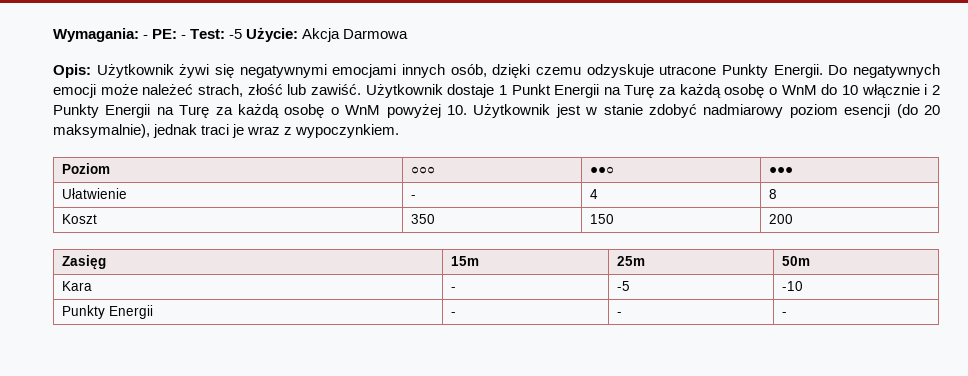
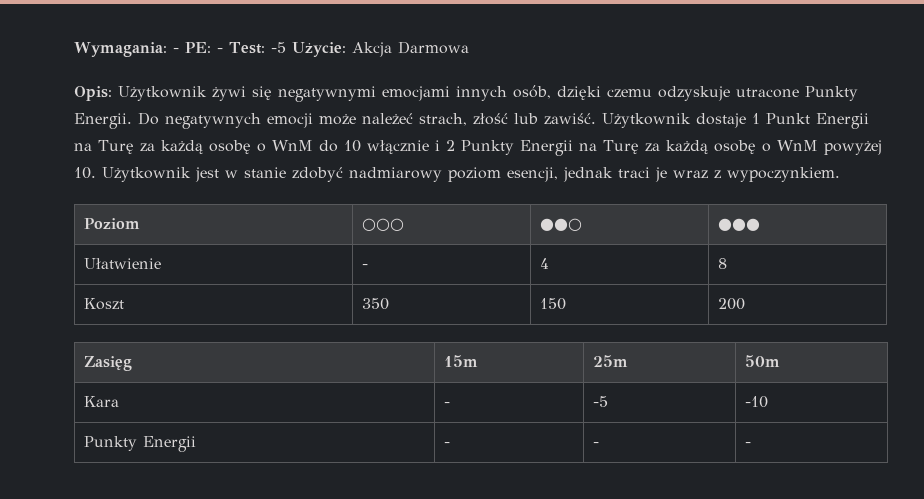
- Użytkownik dostaje 1 Punkt Energii na Turę za każdą osobę o WnM do 10 włącznie i 2 Punkty Energii na Turę za każdą osobę o WnM powyżej 10. Użytkownik jest w stanie zdobyć nadmiarowy poziom esencji (do 20 maksymalnie), jednak traci je wraz z wypoczynkiem.
+ Użytkownik dostaje 1 Punkt Energii na Turę za każdą osobę o WnM do 10 włącznie i 2 Punkty Energii na Turę za każdą osobę o WnM powyżej 10. Użytkownik jest w stanie zdobyć nadmiarowy poziom esencji, jednak traci je wraz z wypoczynkiem.

